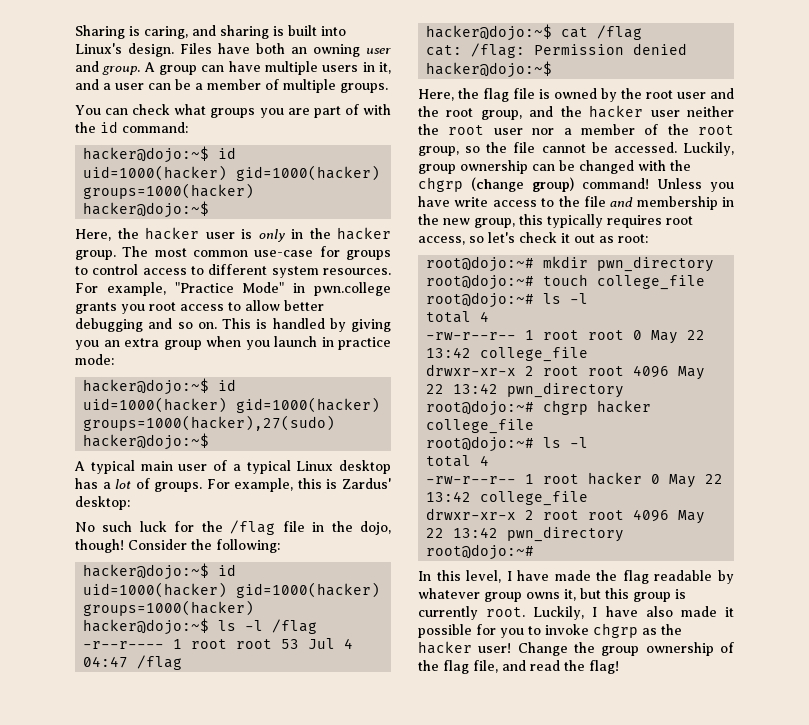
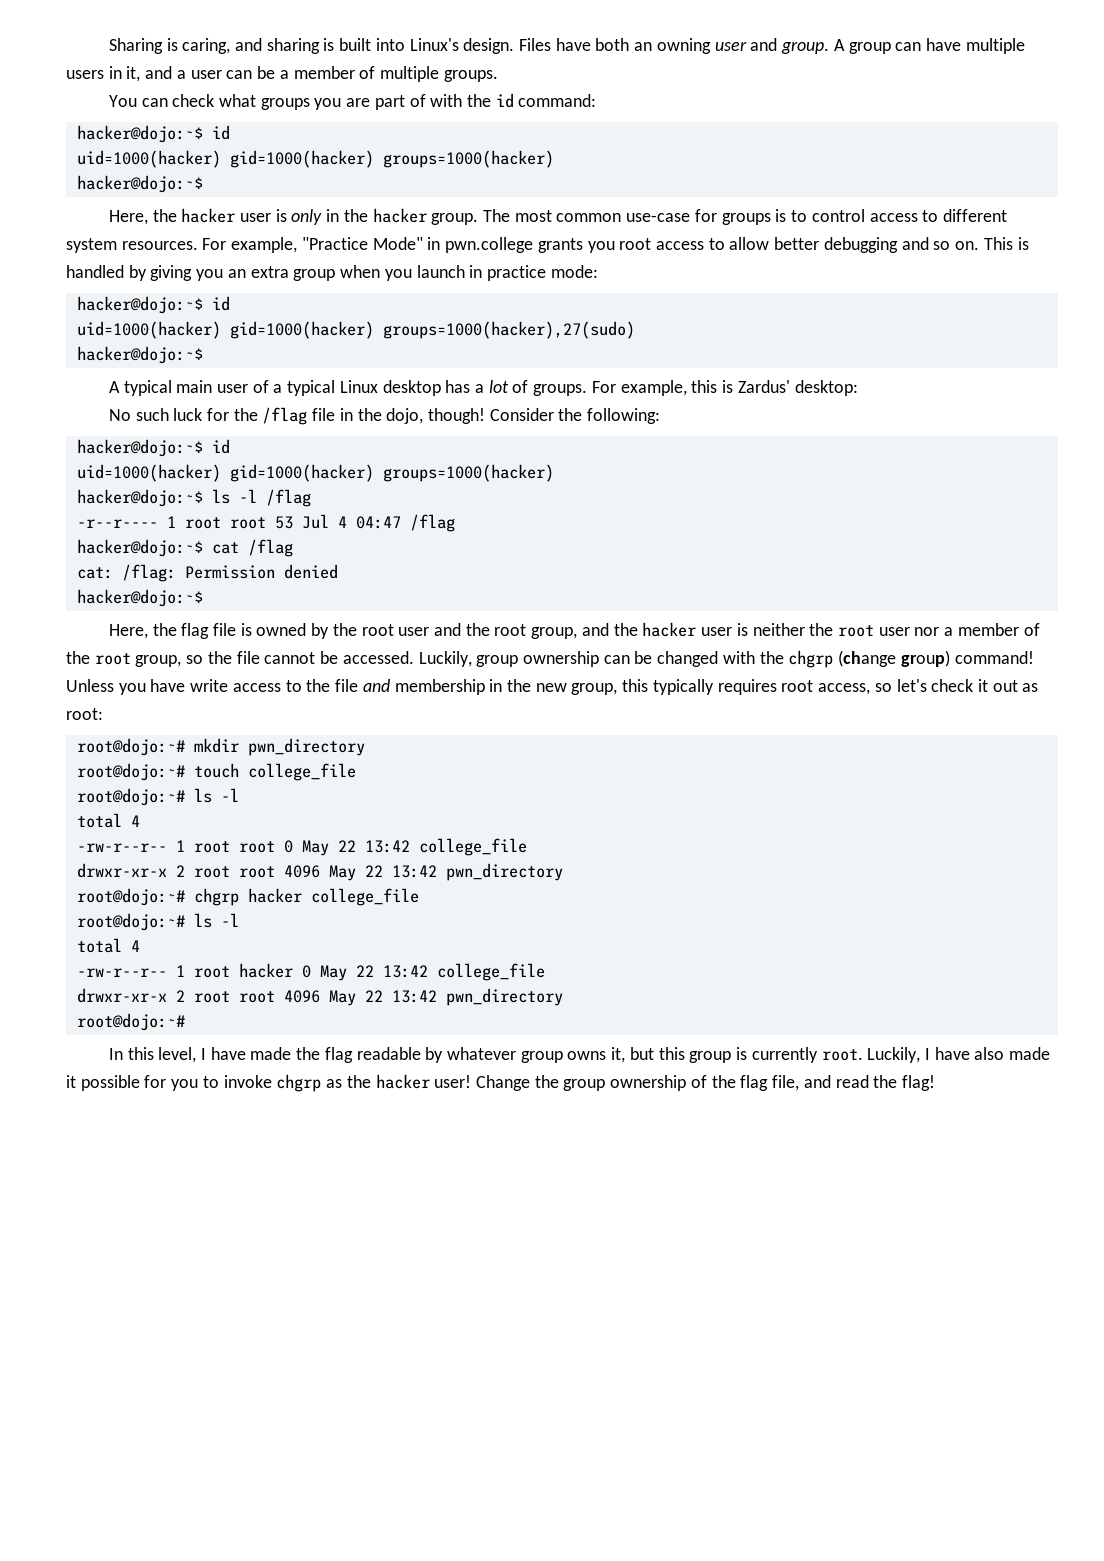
- The most common use-case for groups to control access to different system resources.
+ The most common use-case for groups is to control access to different system resources.
- Here, the flag file is owned by the root user and the root group, and the hacker user neither the root user nor a member of the root group, so the file cannot be accessed.
+ Here, the flag file is owned by the root user and the root group, and the hacker user is neither the root user nor a member of the root group, so the file cannot be accessed.

